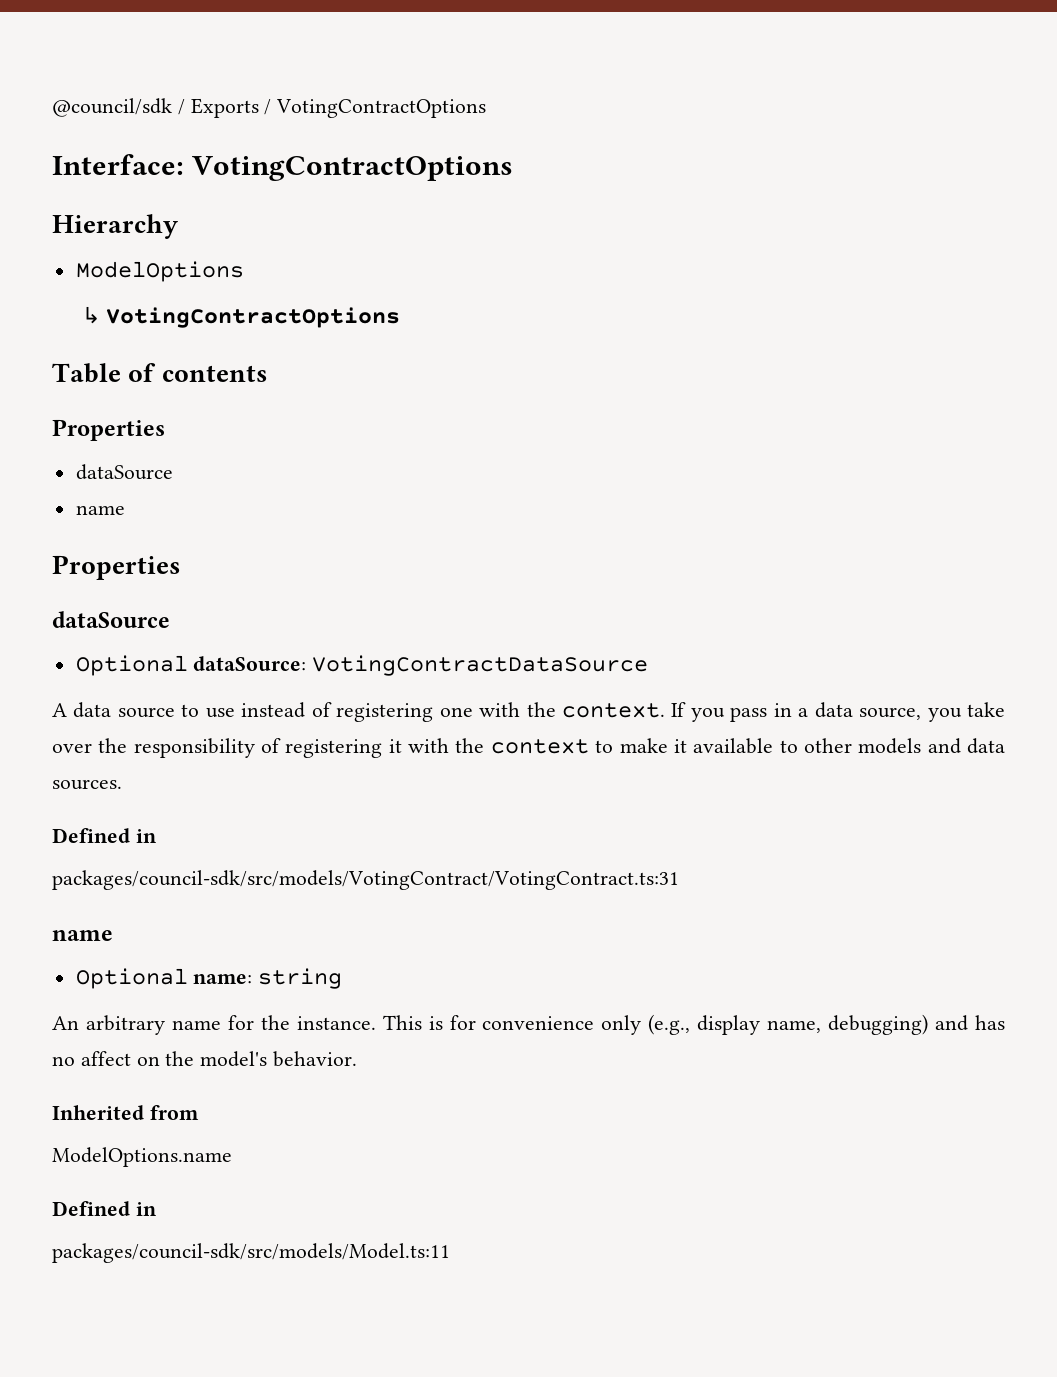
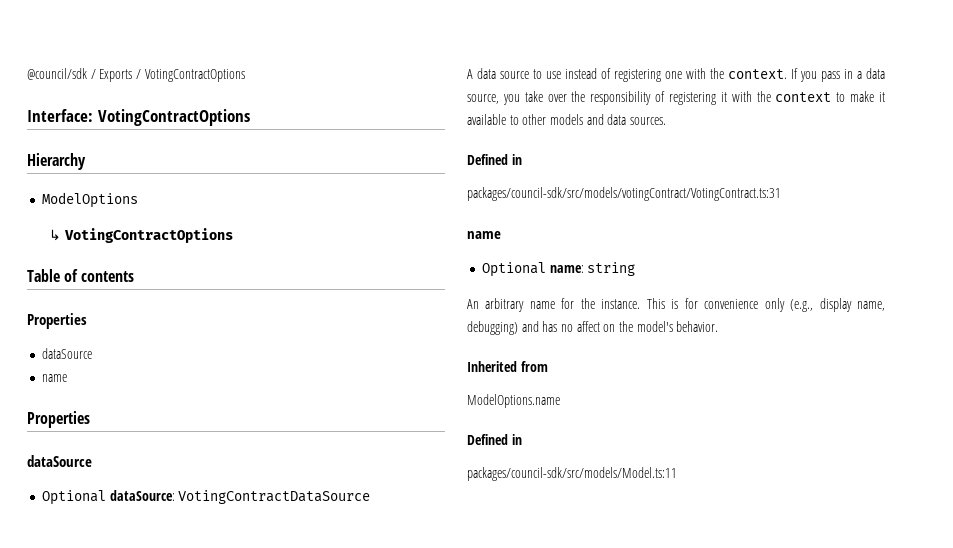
- packages/council-sdk/src/models/VotingContract/VotingContract.ts:31
+ packages/council-sdk/src/models/votingContract/VotingContract.ts:31

